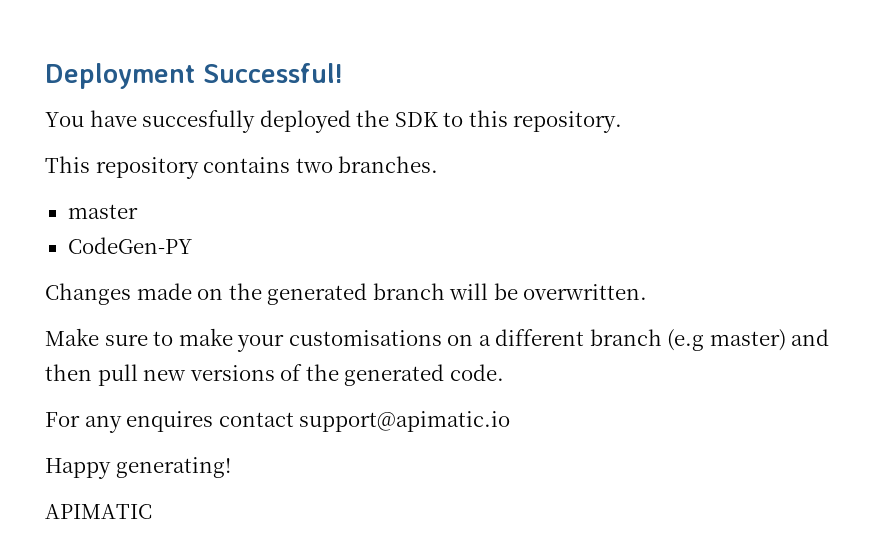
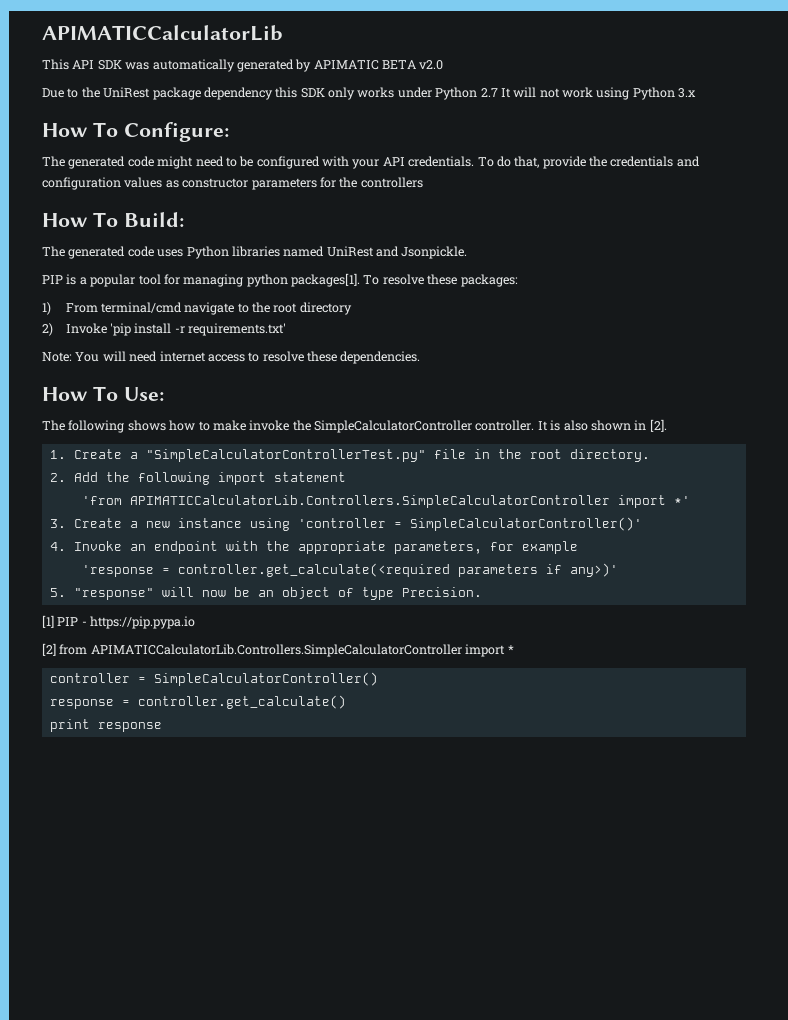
- Deployment Successful!
- You have succesfully deployed the SDK to this repository.
- This repository contains two branches.
- master
- CodeGen-PY
- Changes made on the generated branch will be overwritten.
- Make sure to make your customisations on a different branch (e.g master) and then pull new versions of the generated code.
- For any enquires contact support@apimatic.io
- Happy generating!
- APIMATIC
+ APIMATICCalculatorLib
+ This API SDK was automatically generated by APIMATIC BETA v2.0
+ Due to the UniRest package dependency this SDK only works under Python 2.7 It will not work using Python 3.x
+ How To Configure:
+ The generated code might need to be configured with your API credentials. To do that, provide the credentials and configuration values as constructor parameters for the controllers
+ How To Build:
+ The generated code uses Python libraries named UniRest and Jsonpickle.
+ PIP is a popular tool for managing python packages[1]. To resolve these packages:
+ 1) From terminal/cmd navigate to the root directory
+ 2) Invoke 'pip install -r requirements.txt'
+ Note: You will need internet access to resolve these dependencies.
+ How To Use:
+ The following shows how to make invoke the SimpleCalculatorController controller. It is also shown in [2].
+ 1. Create a "SimpleCalculatorControllerTest.py" file in the root directory.
+ 2. Add the following import statement
+ 'from APIMATICCalculatorLib.Controllers.SimpleCalculatorController import *'
+ 3. Create a new instance using 'controller = SimpleCalculatorController()'
+ 4. Invoke an endpoint with the appropriate parameters, for example
+ 'response = controller.get_calculate(<required parameters if any>)'
+ 5. "response" will now be an object of type Precision.
+ [1] PIP - https://pip.pypa.io
+ [2] from APIMATICCalculatorLib.Controllers.SimpleCalculatorController import *
+ controller = SimpleCalculatorController()
+ response = controller.get_calculate()
+ print response

